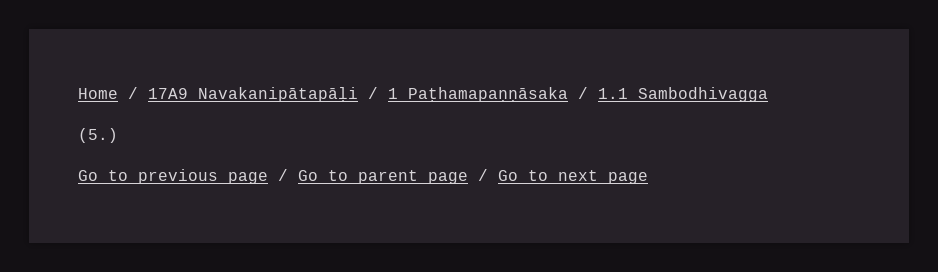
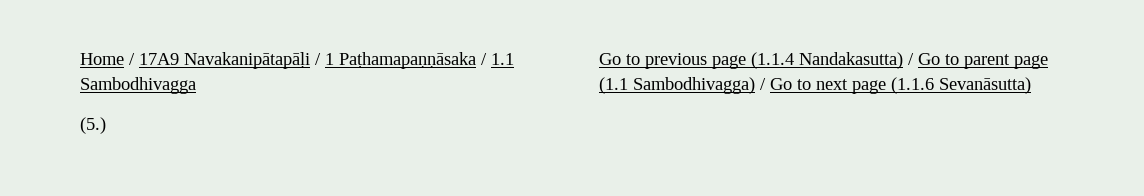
- Go to previous page / Go to parent page / Go to next page
+ Go to previous page (1.1.4 Nandakasutta) / Go to parent page (1.1 Sambodhivagga) / Go to next page (1.1.6 Sevanāsutta)

